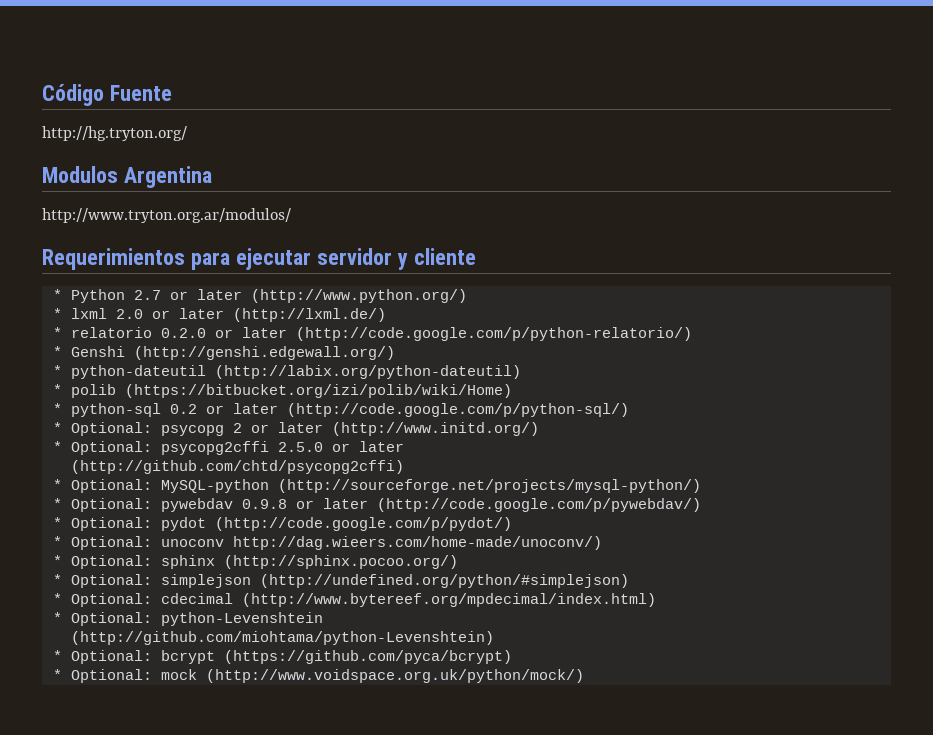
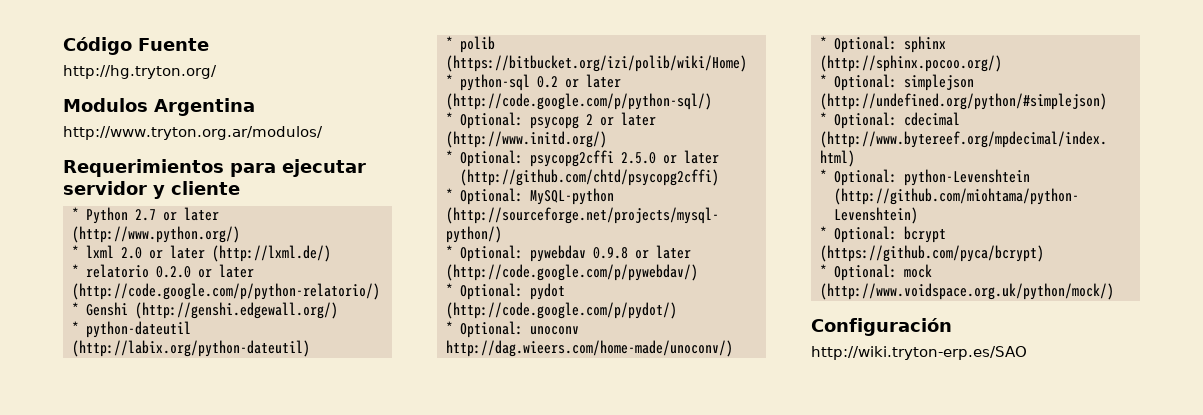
+ Configuración
+ http://wiki.tryton-erp.es/SAO

